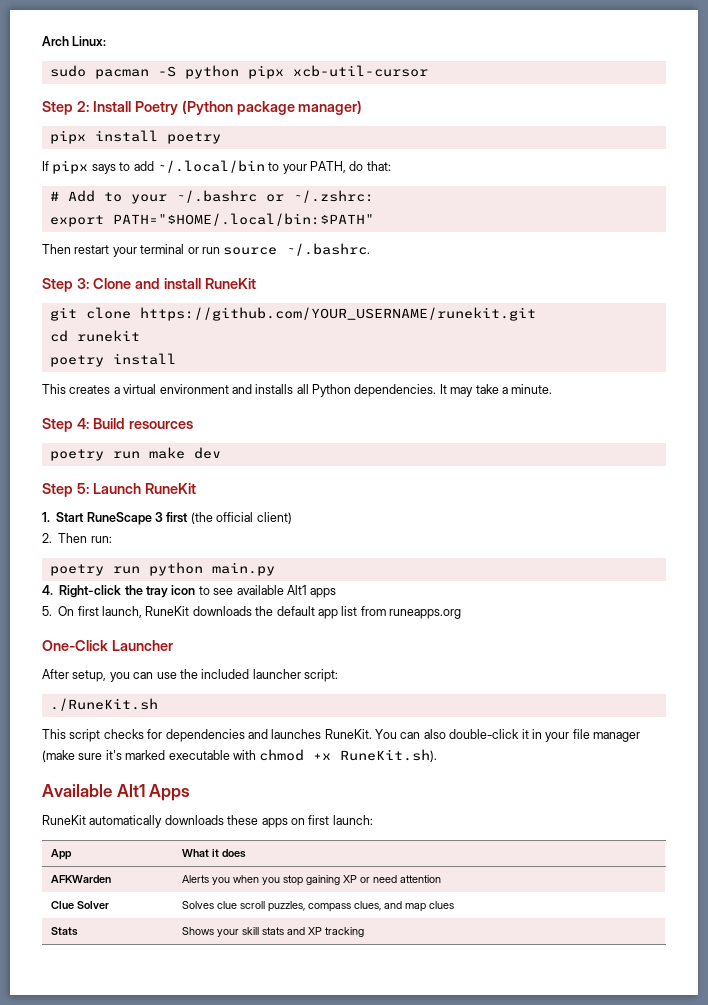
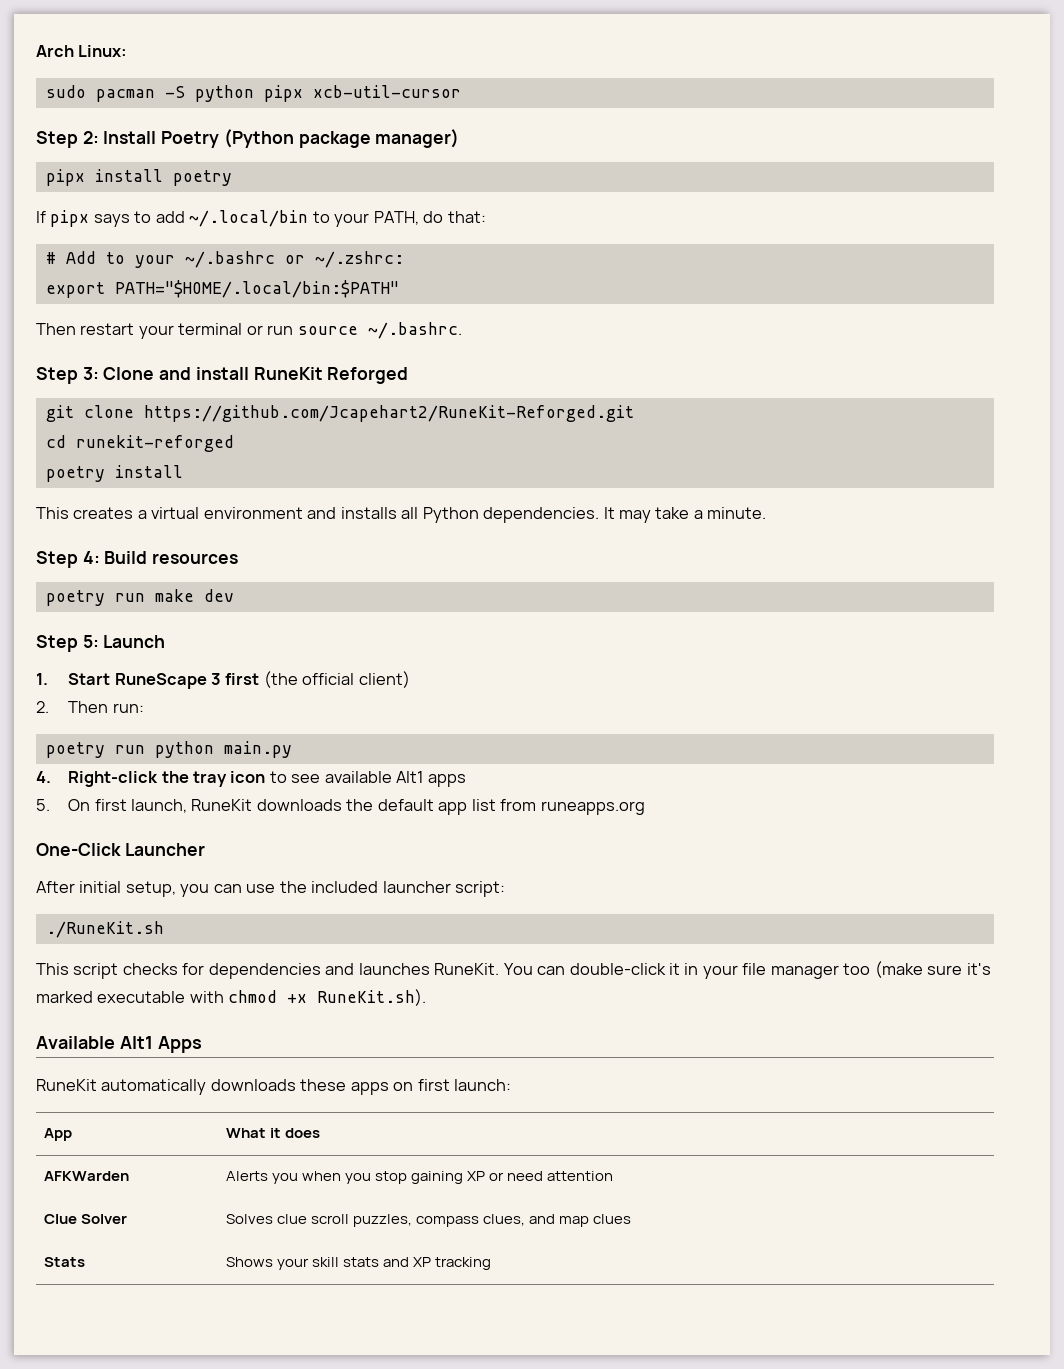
- Step 3: Clone and install RuneKit
+ Step 3: Clone and install RuneKit Reforged
- git clone https://github.com/YOUR_USERNAME/runekit.git
+ git clone https://github.com/Jcapehart2/RuneKit-Reforged.git
- cd runekit
+ cd runekit-reforged
- Step 5: Launch RuneKit
+ Step 5: Launch
- After setup, you can use the included launcher script:
+ After initial setup, you can use the included launcher script:
- You can also double-click it in your file manager (make sure it's marked executable with chmod +x RuneKit.sh).
+ You can double-click it in your file manager too (make sure it's marked executable with chmod +x RuneKit.sh).

